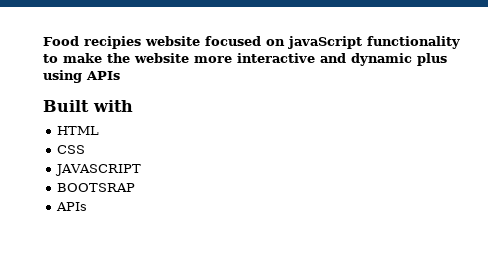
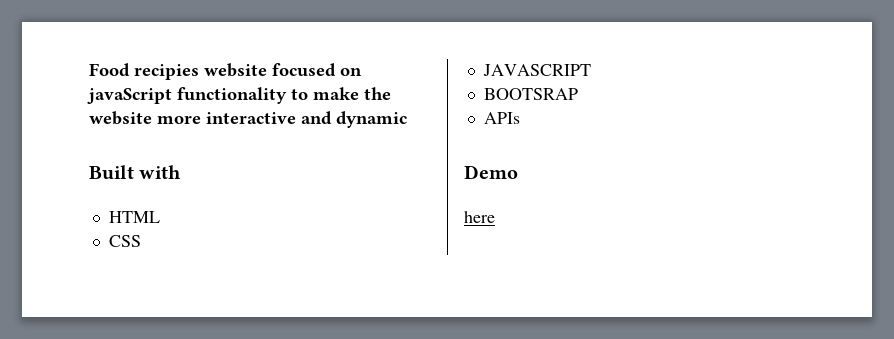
- Food recipies website focused on javaScript functionality to make the website more interactive and dynamic plus using APIs
+ Food recipies website focused on javaScript functionality to make the website more interactive and dynamic
+ Demo
+ here

